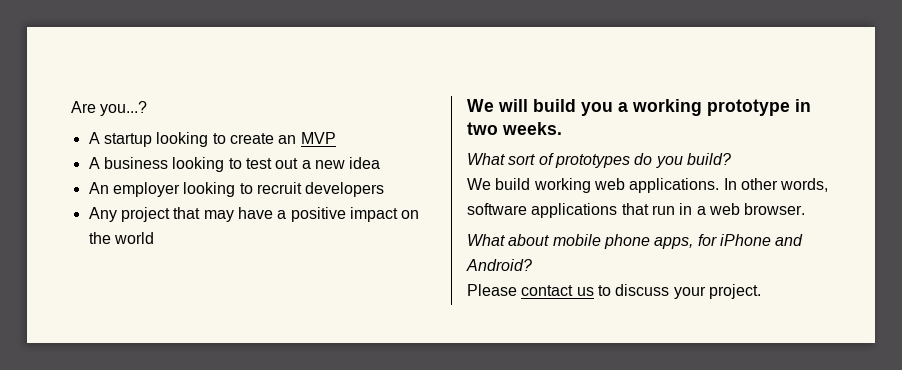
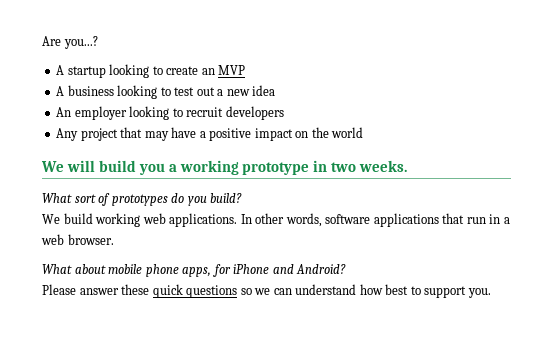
- Please contact us to discuss your project.
+ Please answer these quick questions so we can understand how best to support you.

